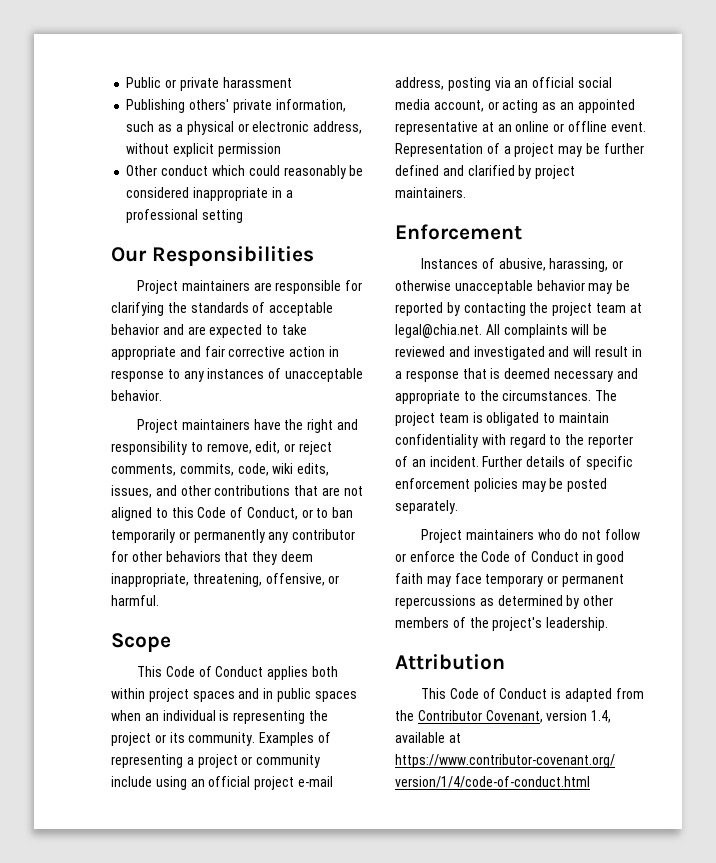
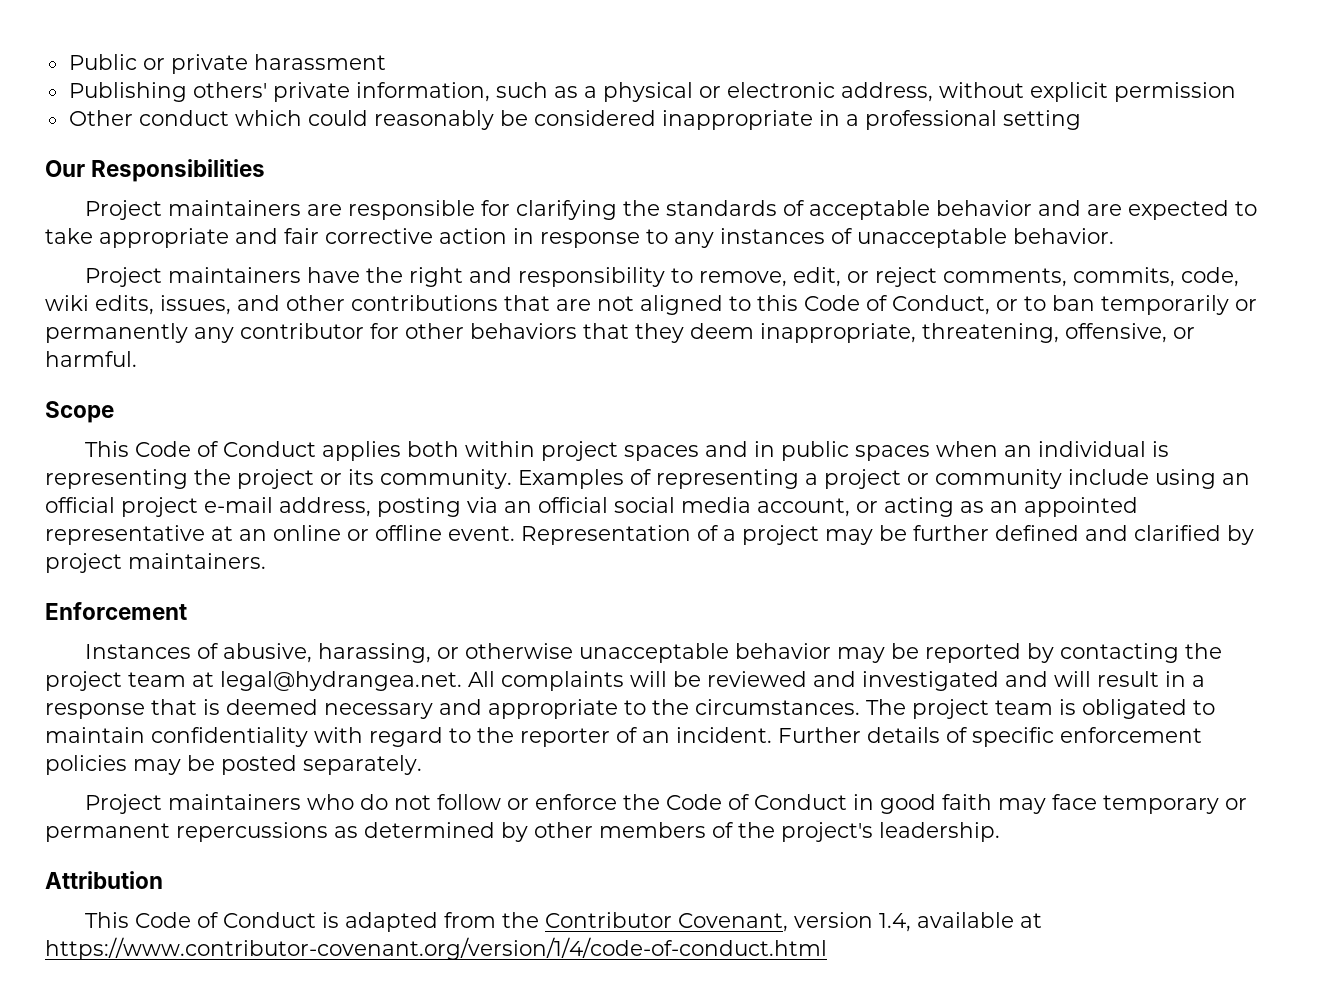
- Instances of abusive, harassing, or otherwise unacceptable behavior may be reported by contacting the project team at legal@chia.net. All complaints will be reviewed and investigated and will result in a response that is deemed necessary and appropriate to the circumstances.
+ Instances of abusive, harassing, or otherwise unacceptable behavior may be reported by contacting the project team at legal@hydrangea.net. All complaints will be reviewed and investigated and will result in a response that is deemed necessary and appropriate to the circumstances.

